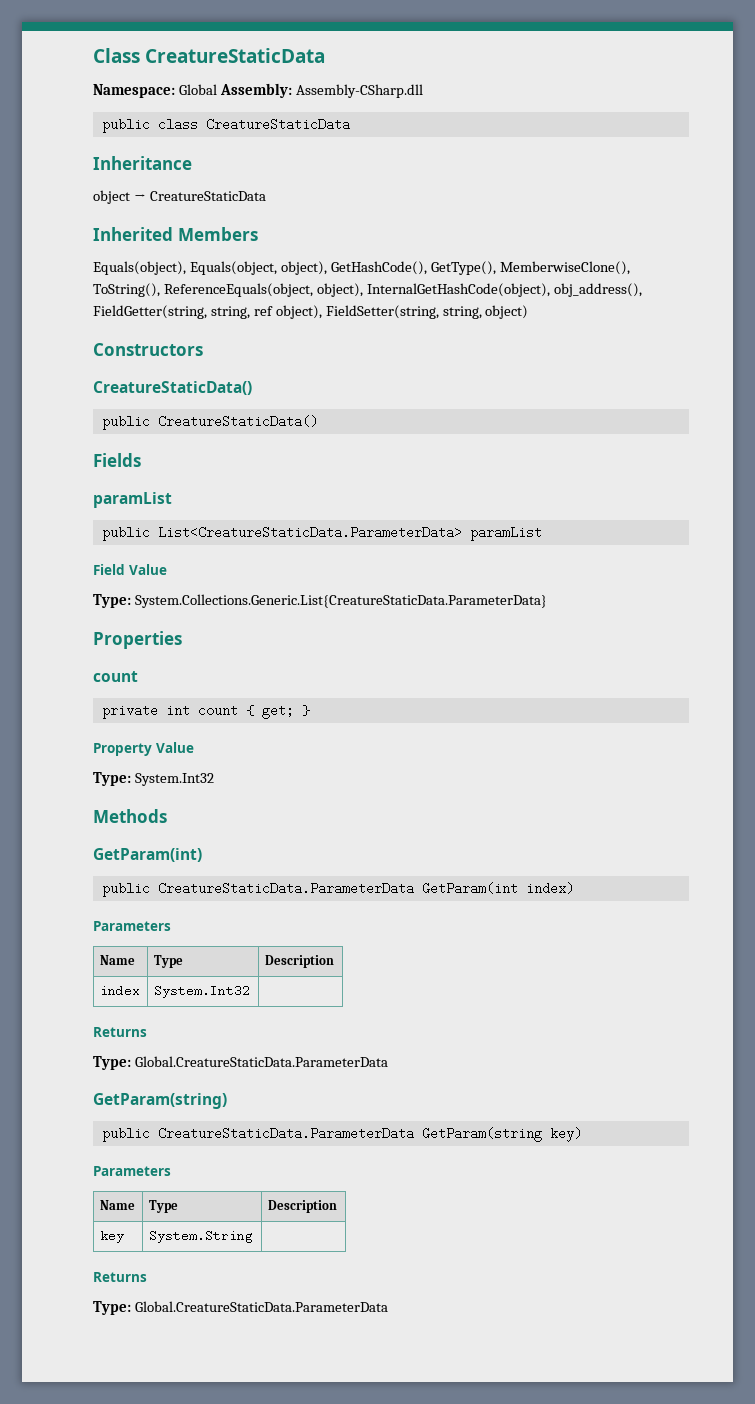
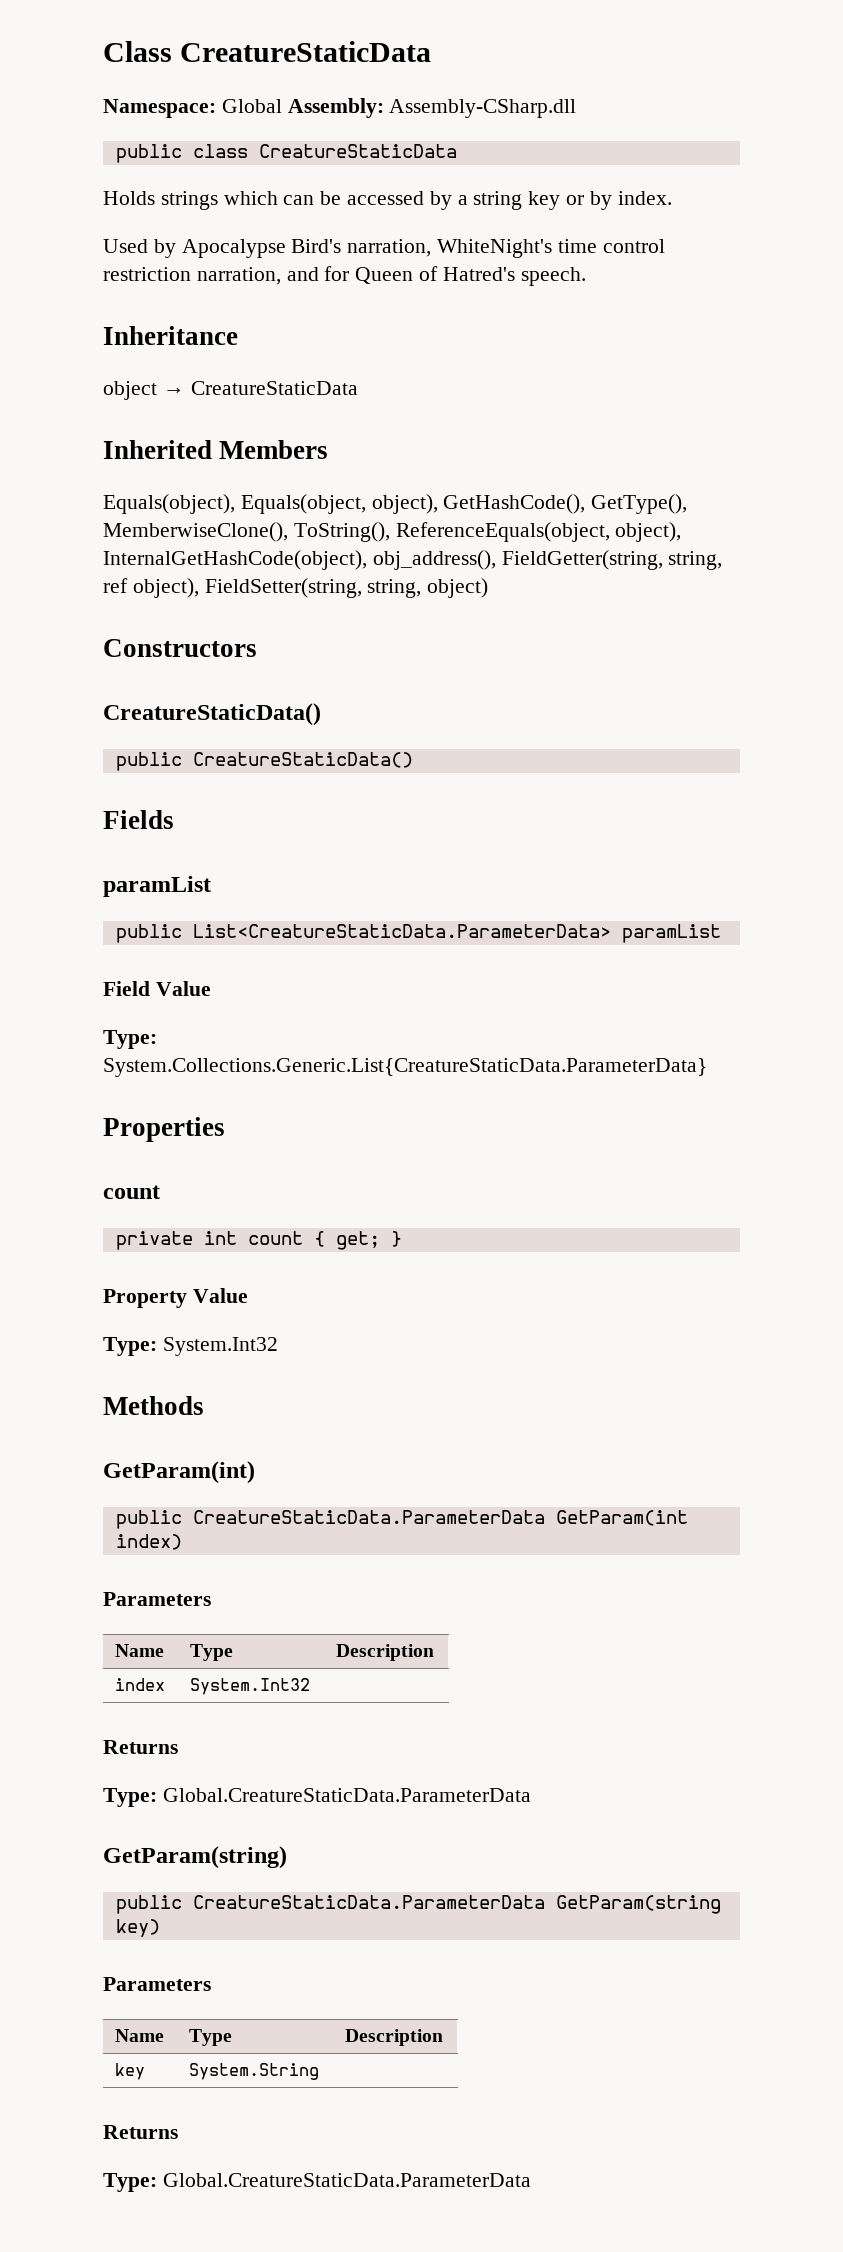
+ Holds strings which can be accessed by a string key or by index.
+ Used by Apocalypse Bird's narration, WhiteNight's time control restriction narration, and for Queen of Hatred's speech.

